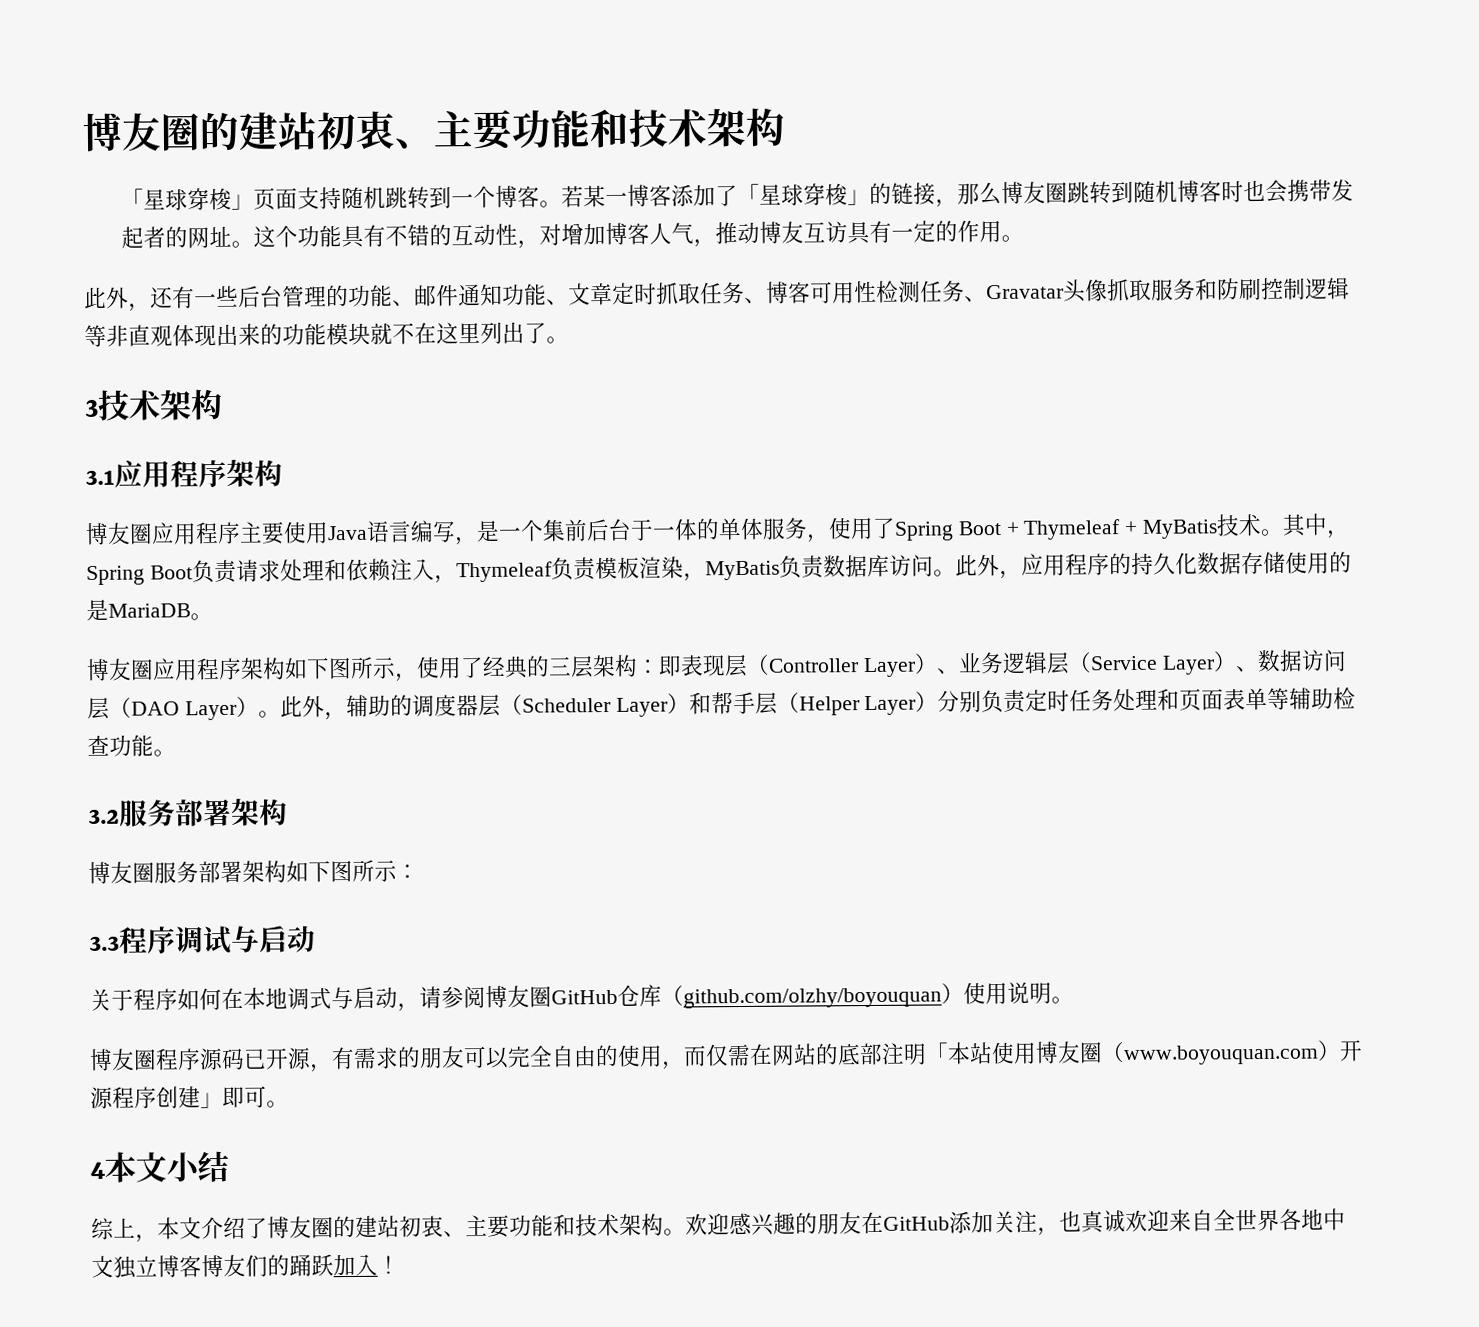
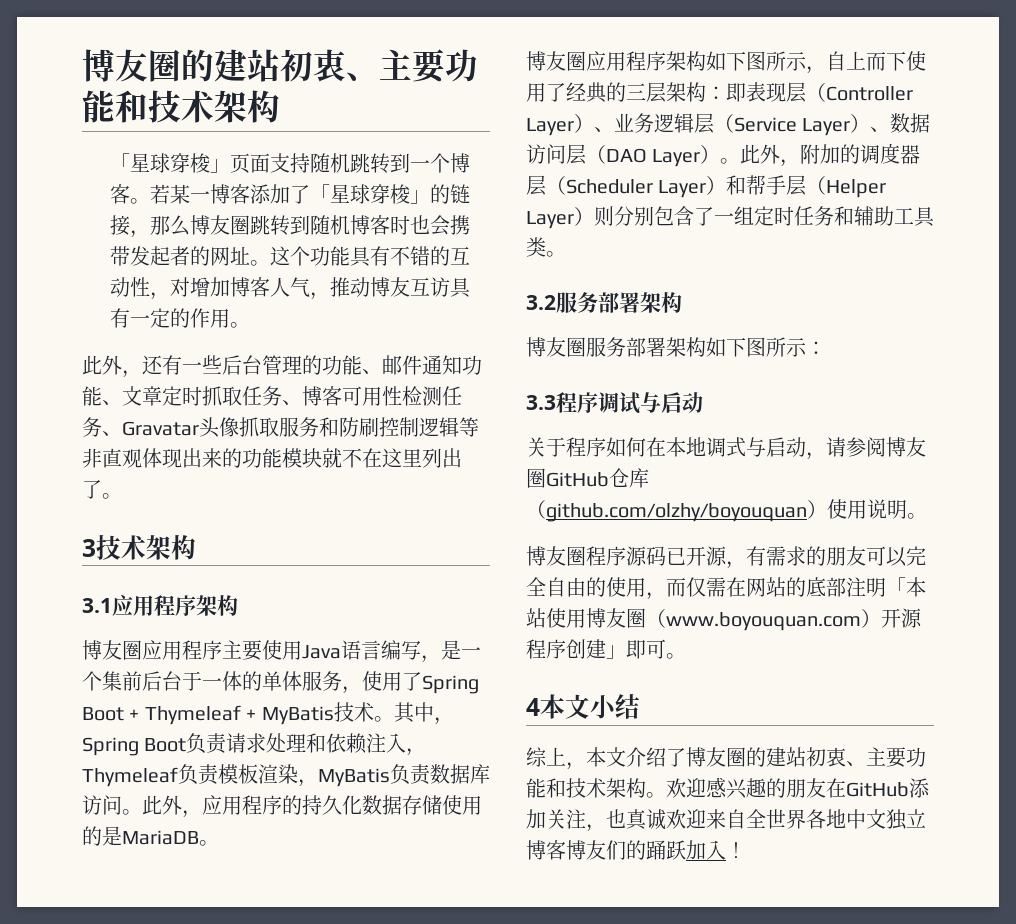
- 博友圈应用程序架构如下图所示，使用了经典的三层架构：即表现层（Controller Layer）、业务逻辑层（Service Layer）、数据访问层（DAO Layer）。
+ 博友圈应用程序架构如下图所示，自上而下使用了经典的三层架构：即表现层（Controller Layer）、业务逻辑层（Service Layer）、数据访问层（DAO Layer）。
- 此外，辅助的调度器层（Scheduler Layer）和帮手层（Helper Layer）分别负责定时任务处理和页面表单等辅助检查功能。
+ 此外，附加的调度器层（Scheduler Layer）和帮手层（Helper Layer）则分别包含了一组定时任务和辅助工具类。

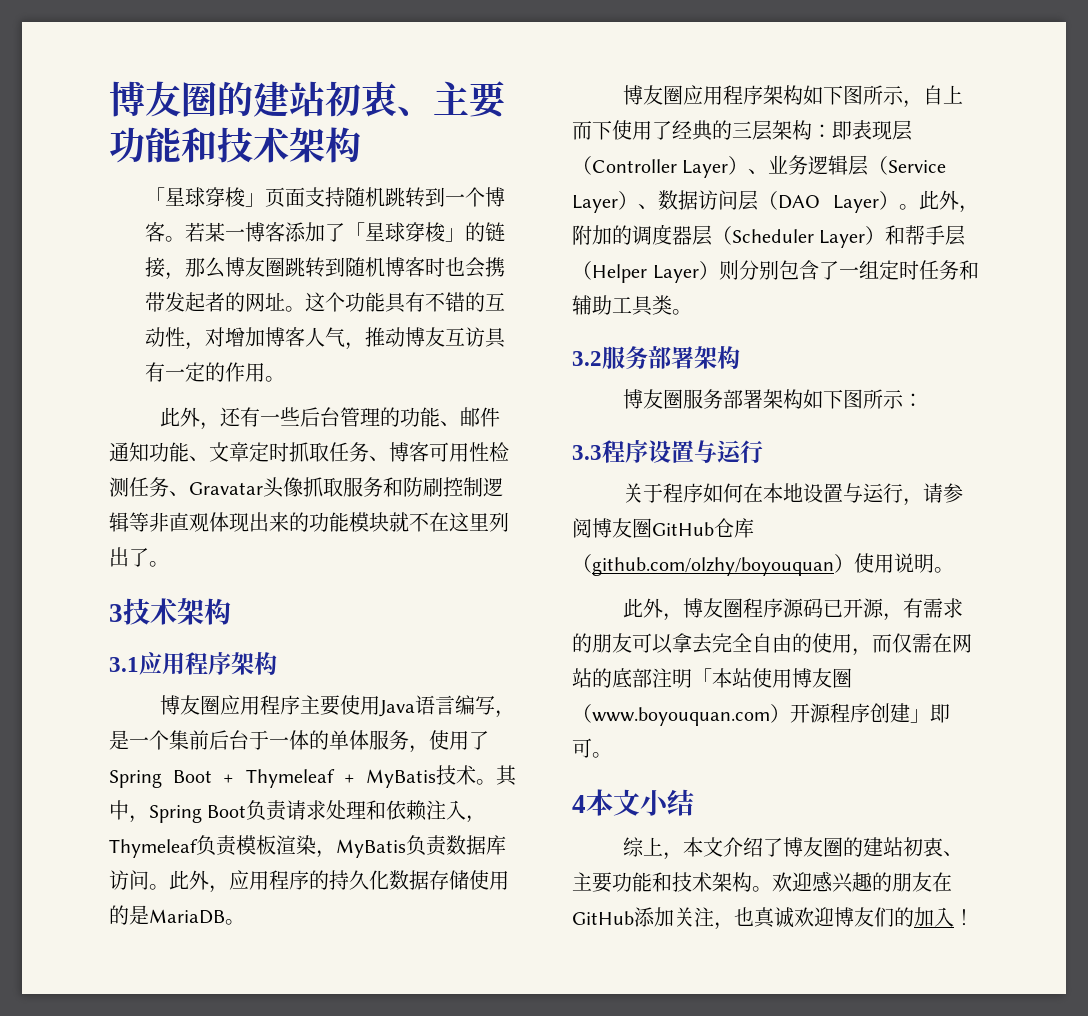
- 3.3程序调试与启动
+ 3.3程序设置与运行
- 关于程序如何在本地调式与启动，请参阅博友圈GitHub仓库（github.com/olzhy/boyouquan）使用说明。
+ 关于程序如何在本地设置与运行，请参阅博友圈GitHub仓库（github.com/olzhy/boyouquan）使用说明。
- 博友圈程序源码已开源，有需求的朋友可以完全自由的使用，而仅需在网站的底部注明「本站使用博友圈（www.boyouquan.com）开源程序创建」即可。
+ 此外，博友圈程序源码已开源，有需求的朋友可以拿去完全自由的使用，而仅需在网站的底部注明「本站使用博友圈（www.boyouquan.com）开源程序创建」即可。
- 欢迎感兴趣的朋友在GitHub添加关注，也真诚欢迎来自全世界各地中文独立博客博友们的踊跃加入！
+ 欢迎感兴趣的朋友在GitHub添加关注，也真诚欢迎博友们的加入！

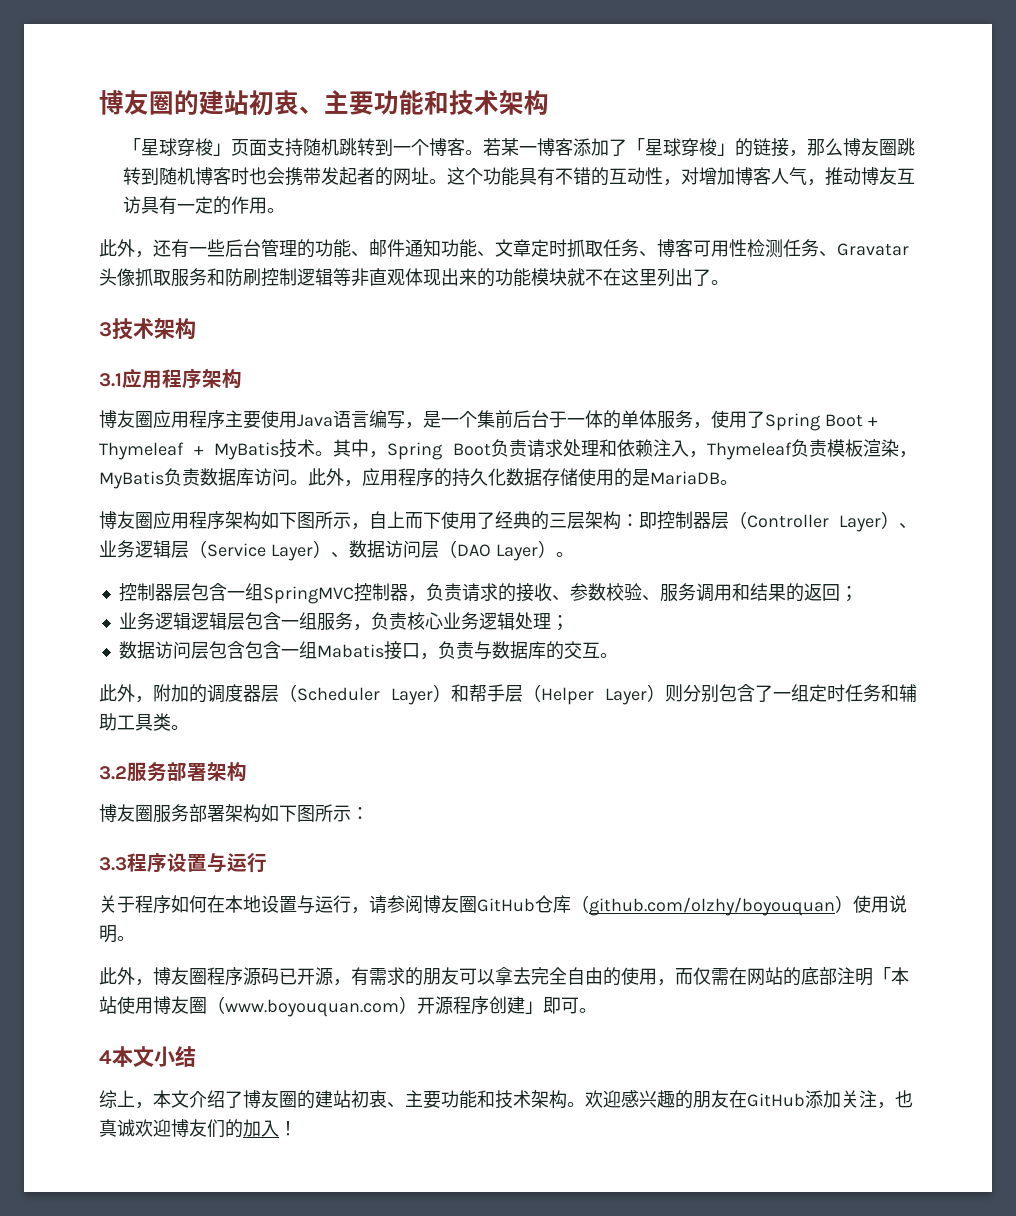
- 博友圈应用程序架构如下图所示，自上而下使用了经典的三层架构：即表现层（Controller Layer）、业务逻辑层（Service Layer）、数据访问层（DAO Layer）。此外，附加的调度器层（Scheduler Layer）和帮手层（Helper Layer）则分别包含了一组定时任务和辅助工具类。
+ 博友圈应用程序架构如下图所示，自上而下使用了经典的三层架构：即控制器层（Controller Layer）、业务逻辑层（Service Layer）、数据访问层（DAO Layer）。
+ 控制器层包含一组SpringMVC控制器，负责请求的接收、参数校验、服务调用和结果的返回；
+ 业务逻辑逻辑层包含一组服务，负责核心业务逻辑处理；
+ 数据访问层包含包含一组Mabatis接口，负责与数据库的交互。
+ 此外，附加的调度器层（Scheduler Layer）和帮手层（Helper Layer）则分别包含了一组定时任务和辅助工具类。

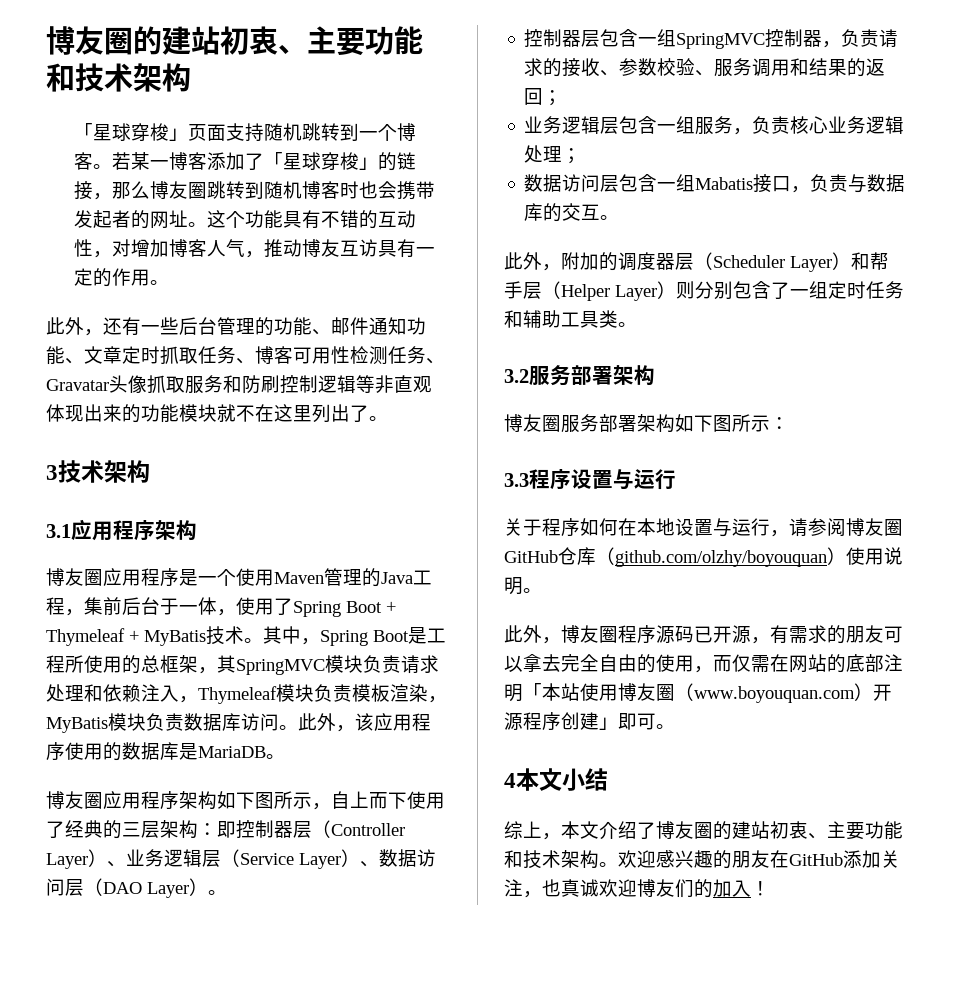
- 博友圈应用程序主要使用Java语言编写，是一个集前后台于一体的单体服务，使用了Spring Boot + Thymeleaf + MyBatis技术。
+ 博友圈应用程序是一个使用Maven管理的Java工程，集前后台于一体，使用了Spring Boot + Thymeleaf + MyBatis技术。
- 其中，Spring Boot负责请求处理和依赖注入，Thymeleaf负责模板渲染，MyBatis负责数据库访问。
+ 其中，Spring Boot是工程所使用的总框架，其SpringMVC模块负责请求处理和依赖注入，Thymeleaf模块负责模板渲染，MyBatis模块负责数据库访问。
- 此外，应用程序的持久化数据存储使用的是MariaDB。
+ 此外，该应用程序使用的数据库是MariaDB。
- 业务逻辑逻辑层包含一组服务，负责核心业务逻辑处理；
+ 业务逻辑层包含一组服务，负责核心业务逻辑处理；
- 数据访问层包含包含一组Mabatis接口，负责与数据库的交互。
+ 数据访问层包含一组Mabatis接口，负责与数据库的交互。

